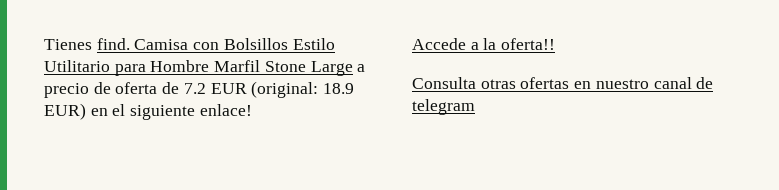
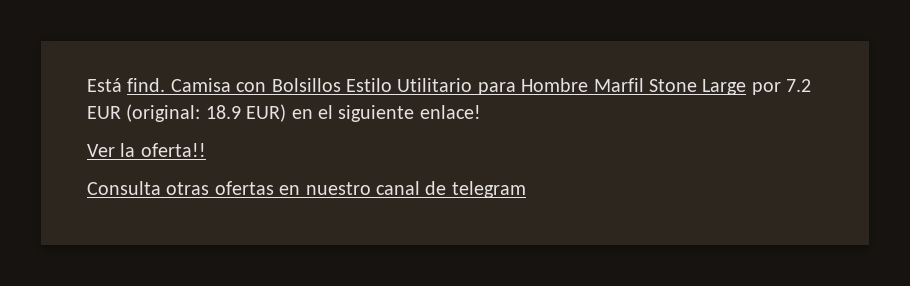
- Tienes find.
+ Está find.
- Camisa con Bolsillos Estilo Utilitario para Hombre Marfil Stone Large a precio de oferta de 7.2 EUR (original: 18.9 EUR) en el siguiente enlace!
+ Camisa con Bolsillos Estilo Utilitario para Hombre Marfil Stone Large por 7.2 EUR (original: 18.9 EUR) en el siguiente enlace!
- Accede a la oferta!!
+ Ver la oferta!!

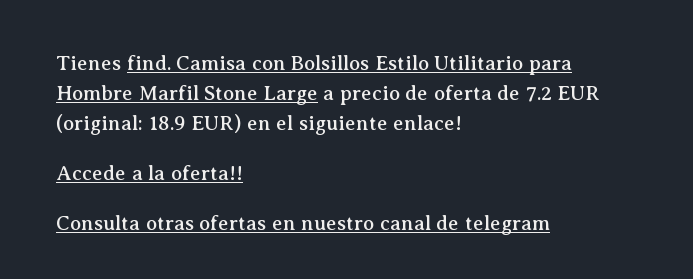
- Está find.
+ Tienes find.
- Camisa con Bolsillos Estilo Utilitario para Hombre Marfil Stone Large por 7.2 EUR (original: 18.9 EUR) en el siguiente enlace!
+ Camisa con Bolsillos Estilo Utilitario para Hombre Marfil Stone Large a precio de oferta de 7.2 EUR (original: 18.9 EUR) en el siguiente enlace!
- Ver la oferta!!
+ Accede a la oferta!!

